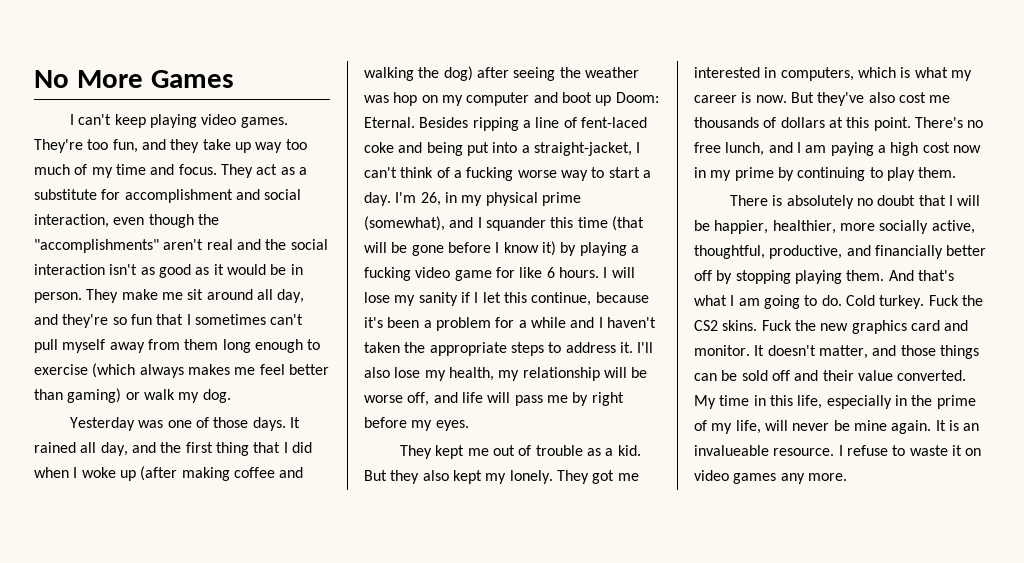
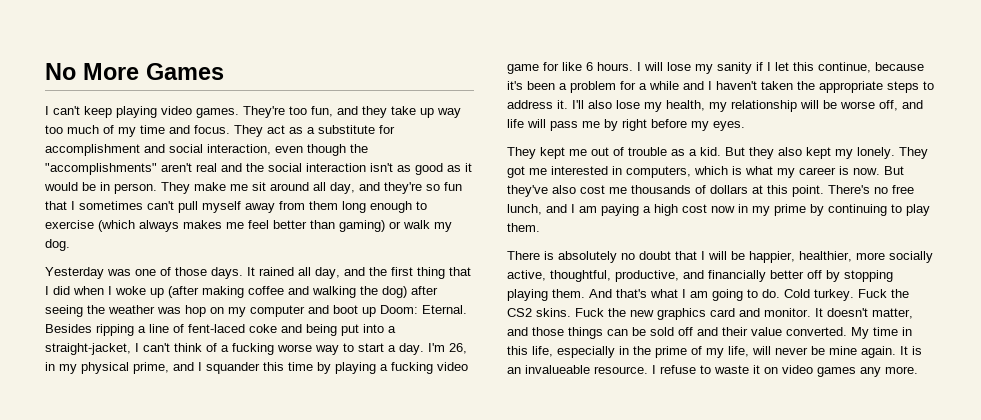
- I'm 26, in my physical prime (somewhat), and I squander this time (that will be gone before I know it) by playing a fucking video game for like 6 hours.
+ I'm 26, in my physical prime, and I squander this time by playing a fucking video game for like 6 hours.

